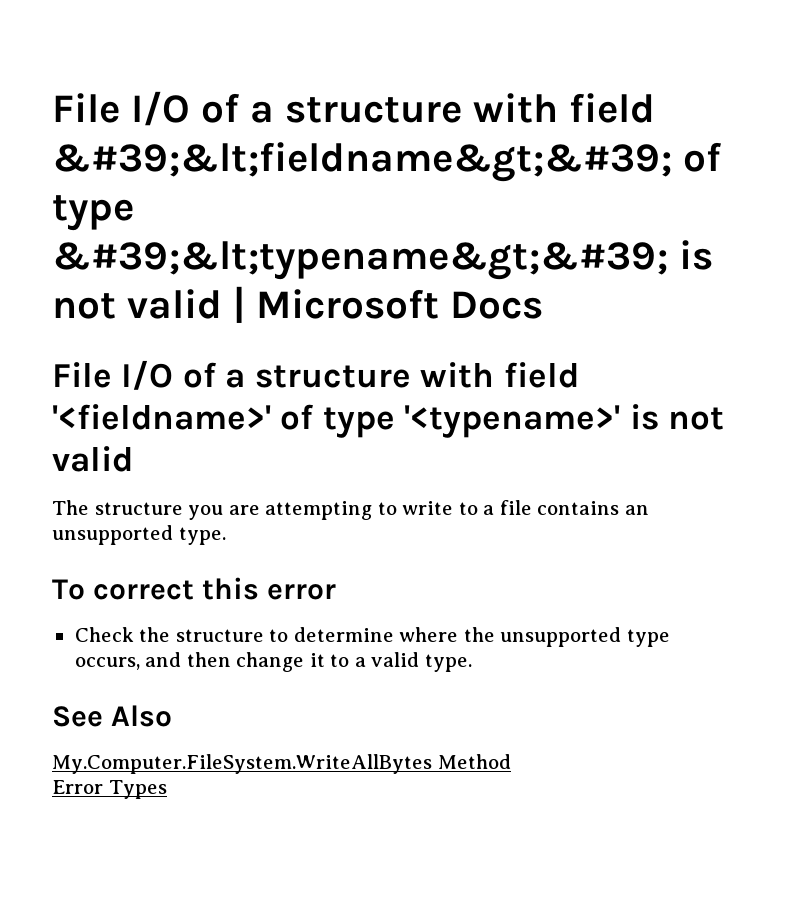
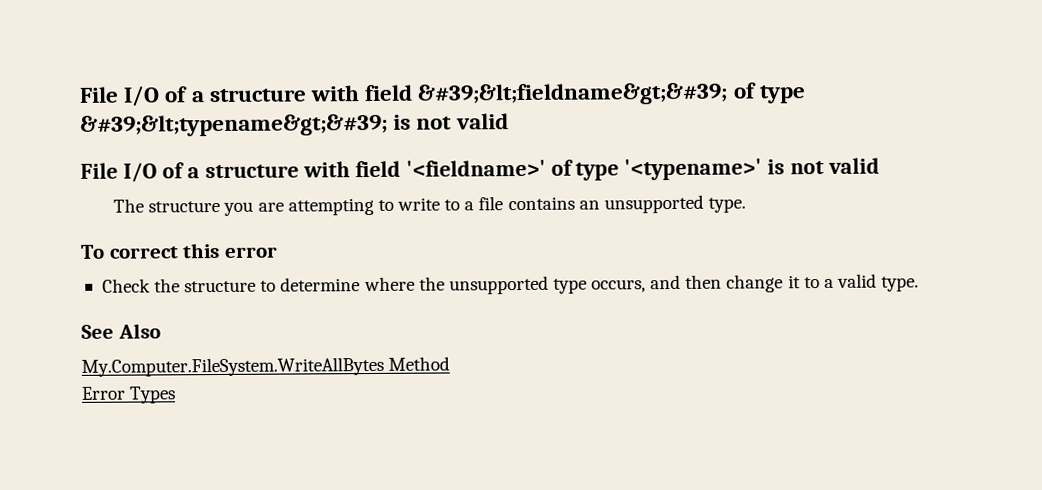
- File I/O of a structure with field &#39;&lt;fieldname&gt;&#39; of type &#39;&lt;typename&gt;&#39; is not valid | Microsoft Docs
+ File I/O of a structure with field &#39;&lt;fieldname&gt;&#39; of type &#39;&lt;typename&gt;&#39; is not valid

